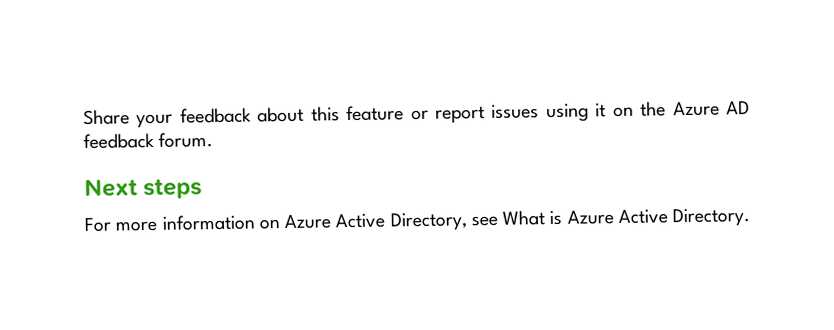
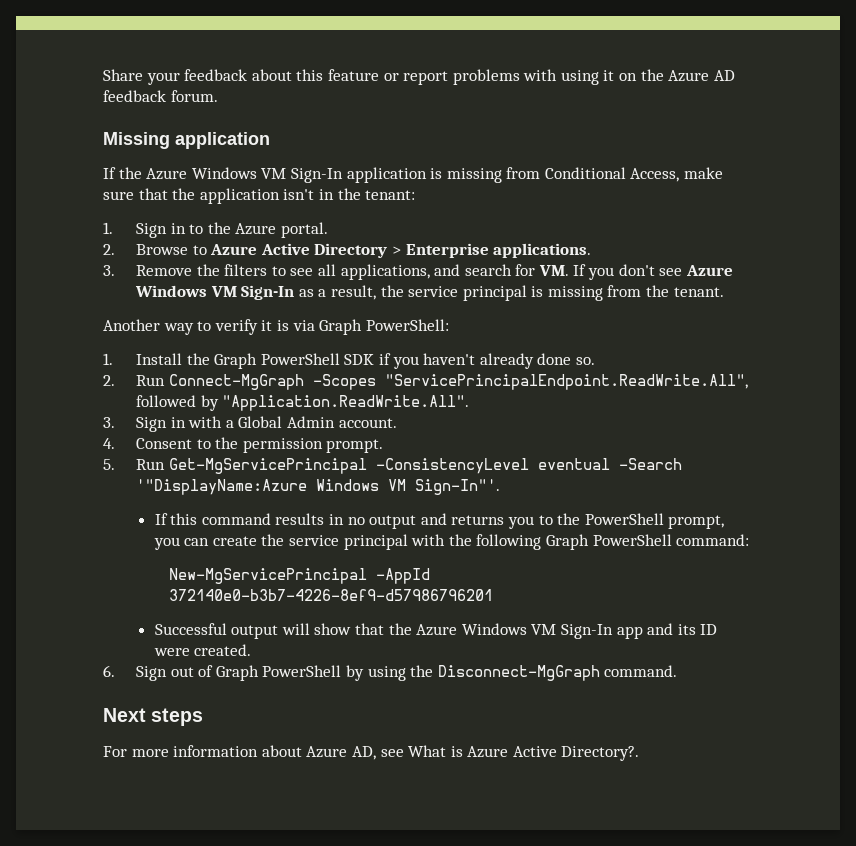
- Share your feedback about this feature or report issues using it on the Azure AD feedback forum.
+ Share your feedback about this feature or report problems with using it on the Azure AD feedback forum.
+ Missing application
+ If the Azure Windows VM Sign-In application is missing from Conditional Access, make sure that the application isn't in the tenant:
+ 1. Sign in to the Azure portal.
+ 2. Browse to Azure Active Directory > Enterprise applications.
+ 3. Remove the filters to see all applications, and search for VM. If you don't see Azure Windows VM Sign-In as a result, the service principal is missing from the tenant.
+ Another way to verify it is via Graph PowerShell:
+ 1. Install the Graph PowerShell SDK if you haven't already done so.
+ 2. Run Connect-MgGraph -Scopes "ServicePrincipalEndpoint.ReadWrite.All", followed by "Application.ReadWrite.All".
+ 3. Sign in with a Global Admin account.
+ 4. Consent to the permission prompt.
+ 5. Run Get-MgServicePrincipal -ConsistencyLevel eventual -Search '"DisplayName:Azure Windows VM Sign-In"'.
+ If this command results in no output and returns you to the PowerShell prompt, you can create the service principal with the following Graph PowerShell command:
+ New-MgServicePrincipal -AppId 372140e0-b3b7-4226-8ef9-d57986796201
+ Successful output will show that the Azure Windows VM Sign-In app and its ID were created.
+ 6. Sign out of Graph PowerShell by using the Disconnect-MgGraph command.
- For more information on Azure Active Directory, see What is Azure Active Directory.
+ For more information about Azure AD, see What is Azure Active Directory?.

